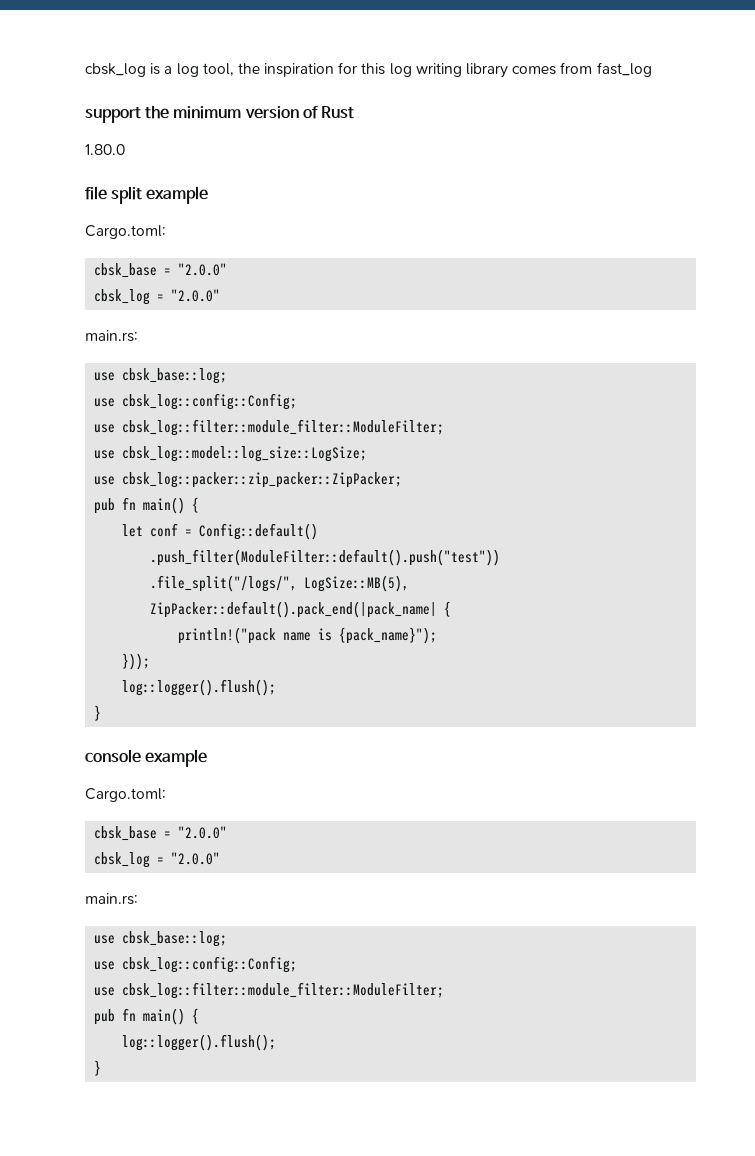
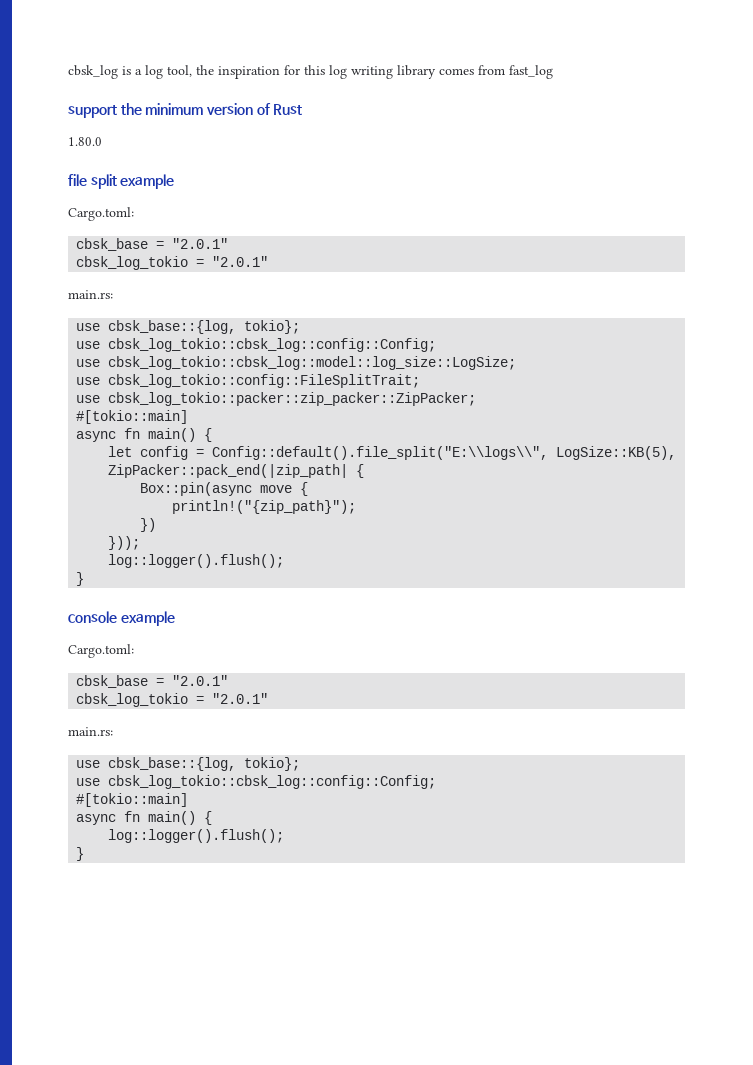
  file split example
  Cargo.toml:
- cbsk_base = "2.0.0"
- cbsk_log = "2.0.0"
+ cbsk_base = "2.0.1"
+ cbsk_log_tokio = "2.0.1"
  main.rs:
- use cbsk_base::log;
- use cbsk_log::config::Config;
- use cbsk_log::filter::module_filter::ModuleFilter;
- use cbsk_log::model::log_size::LogSize;
- use cbsk_log::packer::zip_packer::ZipPacker;
- pub fn main() {
+ use cbsk_base::{log, tokio};
+ use cbsk_log_tokio::cbsk_log::config::Config;
+ use cbsk_log_tokio::cbsk_log::model::log_size::LogSize;
+ use cbsk_log_tokio::config::FileSplitTrait;
+ use cbsk_log_tokio::packer::zip_packer::ZipPacker;
+ #[tokio::main]
+ async fn main() {
- let conf = Config::default()
- .push_filter(ModuleFilter::default().push("test"))
- .file_split("/logs/", LogSize::MB(5), ZipPacker::default().pack_end(|pack_name| {
- println!("pack name is {pack_name}");
+ let config = Config::default().file_split("E:\\logs\\", LogSize::KB(5), ZipPacker::pack_end(|zip_path| {
+ Box::pin(async move {
+ println!("{zip_path}");
+ })
  console example
  Cargo.toml:
- cbsk_base = "2.0.0"
- cbsk_log = "2.0.0"
+ cbsk_base = "2.0.1"
+ cbsk_log_tokio = "2.0.1"
  main.rs:
- use cbsk_base::log;
- use cbsk_log::config::Config;
- use cbsk_log::filter::module_filter::ModuleFilter;
- pub fn main() {
+ use cbsk_base::{log, tokio};
+ use cbsk_log_tokio::cbsk_log::config::Config;
+ #[tokio::main]
+ async fn main() {

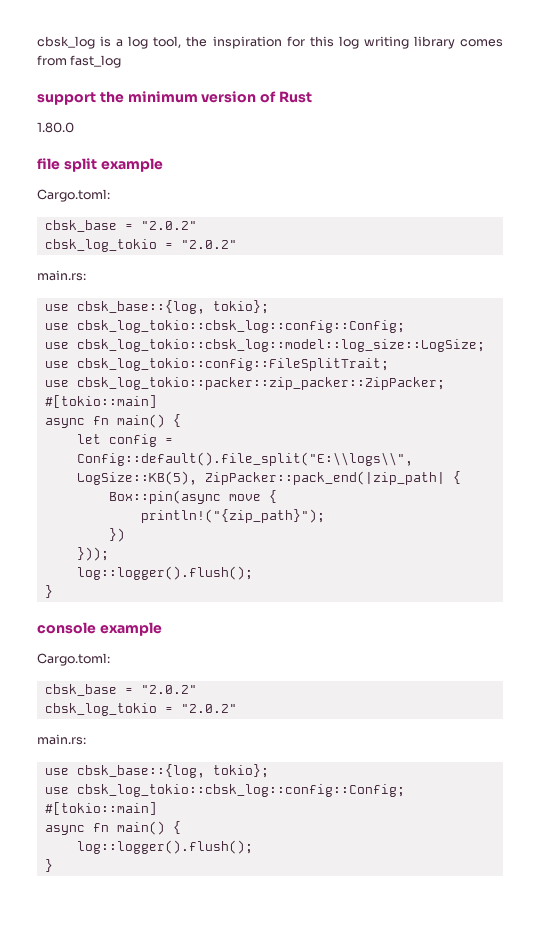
  file split example
  Cargo.toml:
- cbsk_base = "2.0.1"
- cbsk_log_tokio = "2.0.1"
+ cbsk_base = "2.0.2"
+ cbsk_log_tokio = "2.0.2"
  console example
  Cargo.toml:
- cbsk_base = "2.0.1"
- cbsk_log_tokio = "2.0.1"
+ cbsk_base = "2.0.2"
+ cbsk_log_tokio = "2.0.2"

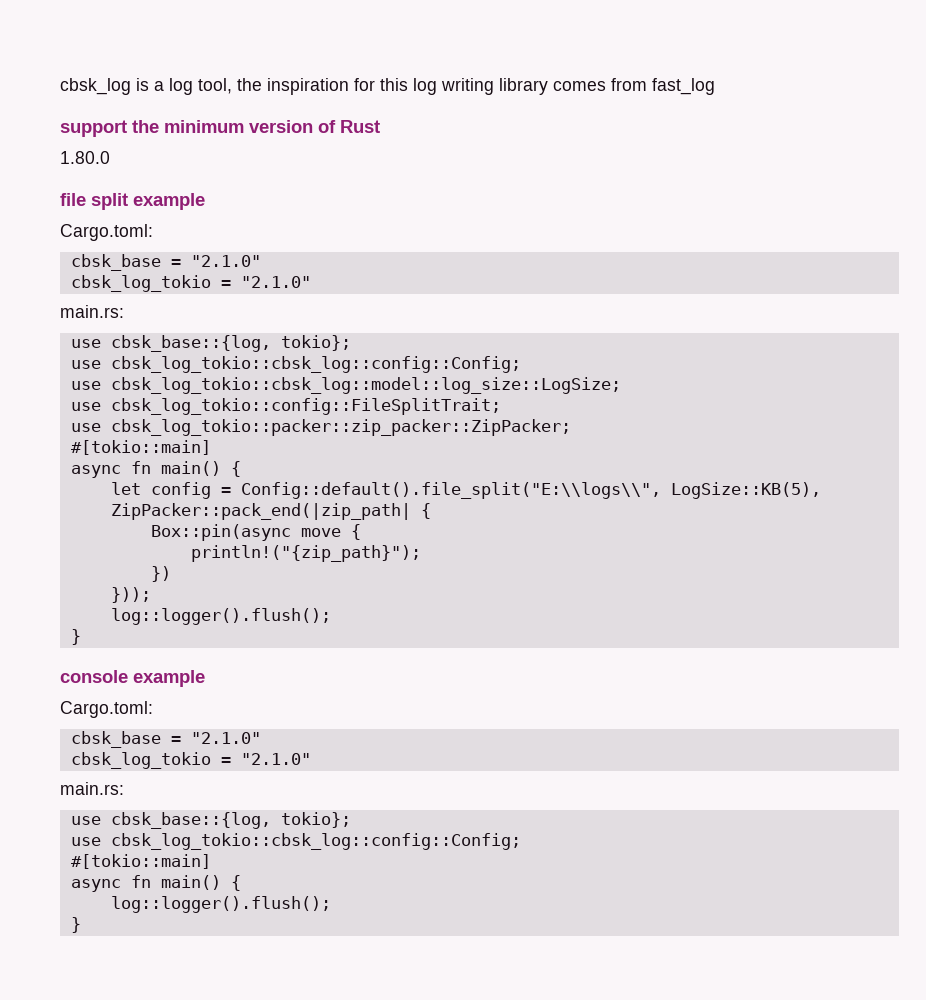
  file split example
  Cargo.toml:
- cbsk_base = "2.0.2"
- cbsk_log_tokio = "2.0.2"
+ cbsk_base = "2.1.0"
+ cbsk_log_tokio = "2.1.0"
  console example
  Cargo.toml:
- cbsk_base = "2.0.2"
- cbsk_log_tokio = "2.0.2"
+ cbsk_base = "2.1.0"
+ cbsk_log_tokio = "2.1.0"

